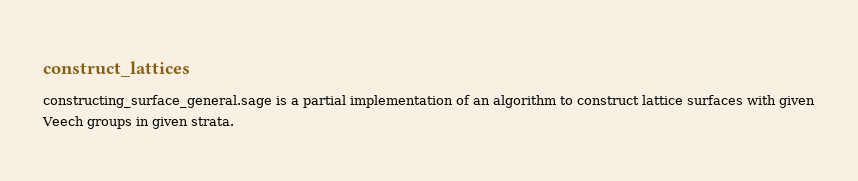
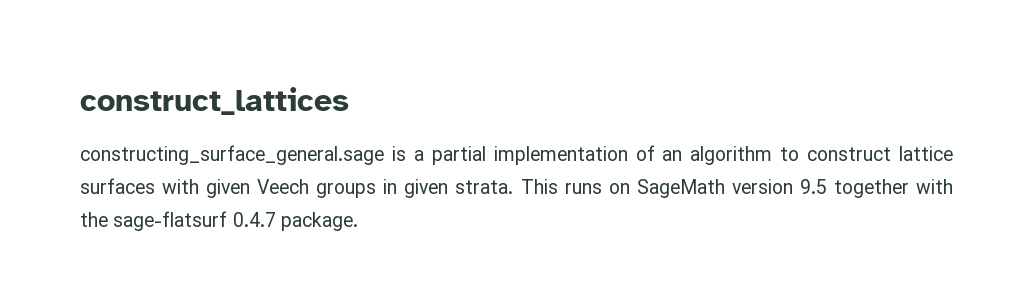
+ This runs on SageMath version 9.5 together with the sage-flatsurf 0.4.7 package.

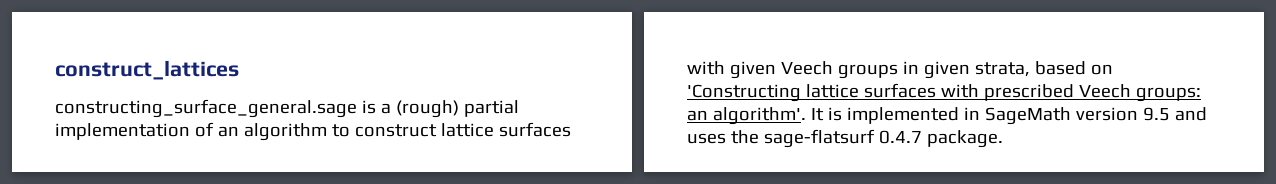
- constructing_surface_general.sage is a partial implementation of an algorithm to construct lattice surfaces with given Veech groups in given strata. This runs on SageMath version 9.5 together with the sage-flatsurf 0.4.7 package.
+ constructing_surface_general.sage is a (rough) partial implementation of an algorithm to construct lattice surfaces with given Veech groups in given strata, based on 'Constructing lattice surfaces with prescribed Veech groups: an algorithm'. It is implemented in SageMath version 9.5 and uses the sage-flatsurf 0.4.7 package.

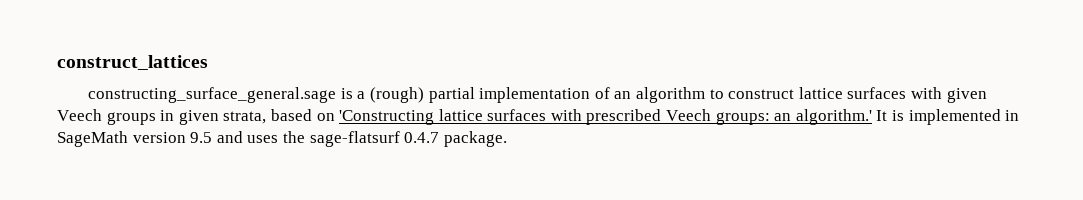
- constructing_surface_general.sage is a (rough) partial implementation of an algorithm to construct lattice surfaces with given Veech groups in given strata, based on 'Constructing lattice surfaces with prescribed Veech groups: an algorithm'.
+ constructing_surface_general.sage is a (rough) partial implementation of an algorithm to construct lattice surfaces with given Veech groups in given strata, based on 'Constructing lattice surfaces with prescribed Veech groups: an algorithm.'

